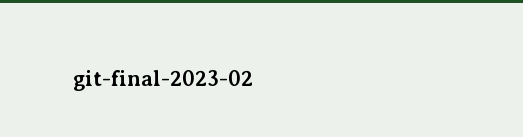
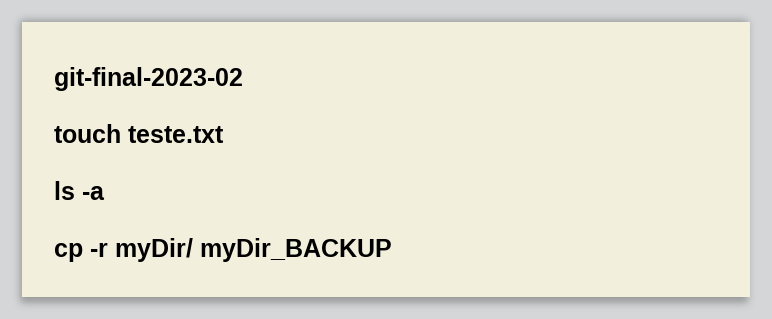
+ touch teste.txt
+ ls -a
+ cp -r myDir/ myDir_BACKUP

